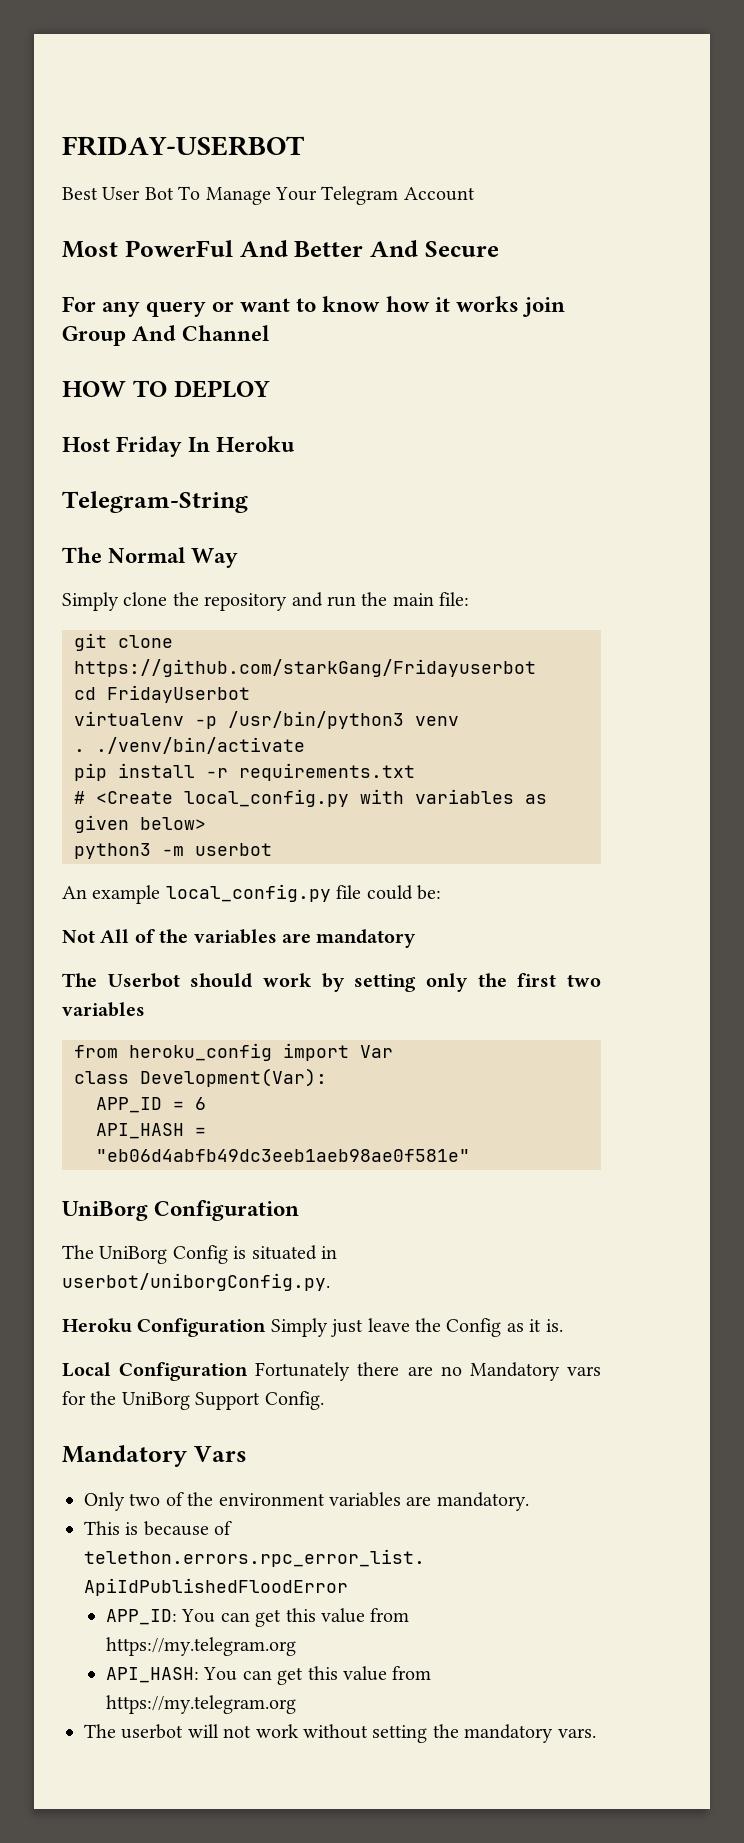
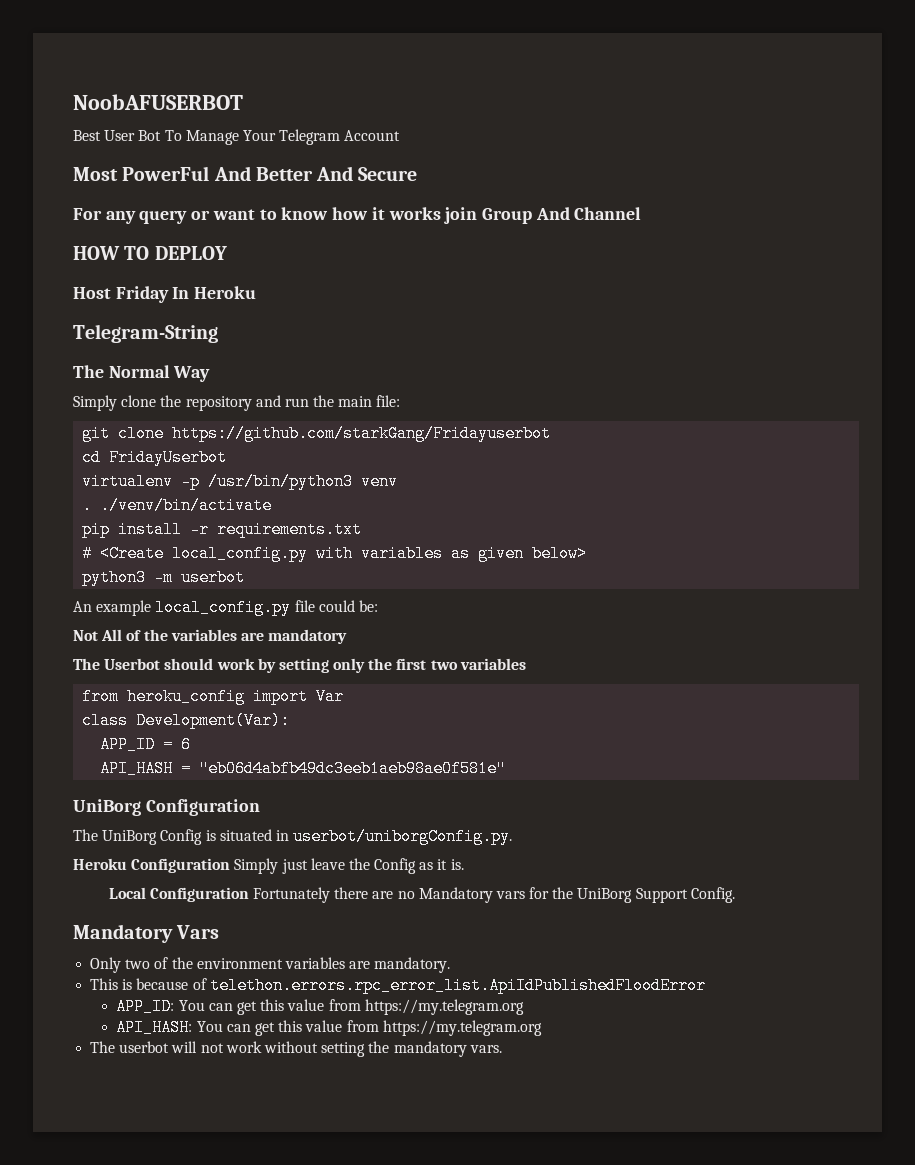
- FRIDAY-USERBOT
+ NoobAFUSERBOT

